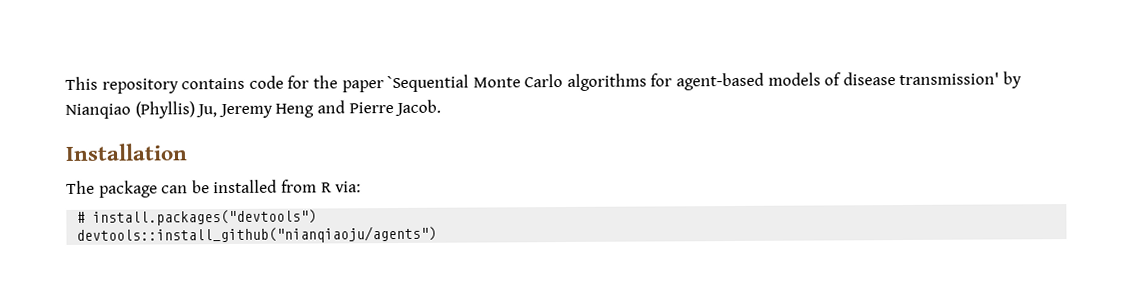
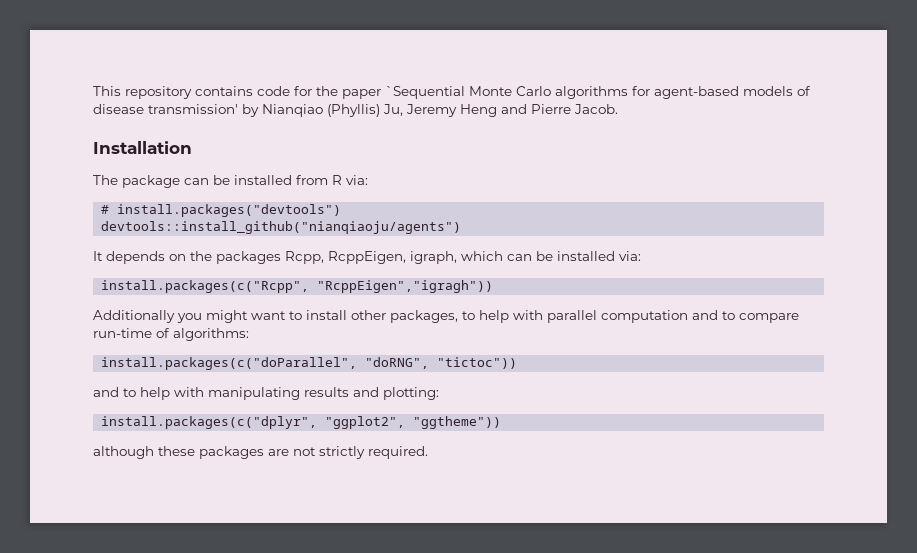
+ It depends on the packages Rcpp, RcppEigen, igraph, which can be installed via:
+ install.packages(c("Rcpp", "RcppEigen","igragh"))
+ Additionally you might want to install other packages, to help with parallel computation and to compare run-time of algorithms:
+ install.packages(c("doParallel", "doRNG", "tictoc"))
+ and to help with manipulating results and plotting:
+ install.packages(c("dplyr", "ggplot2", "ggtheme"))
+ although these packages are not strictly required.

